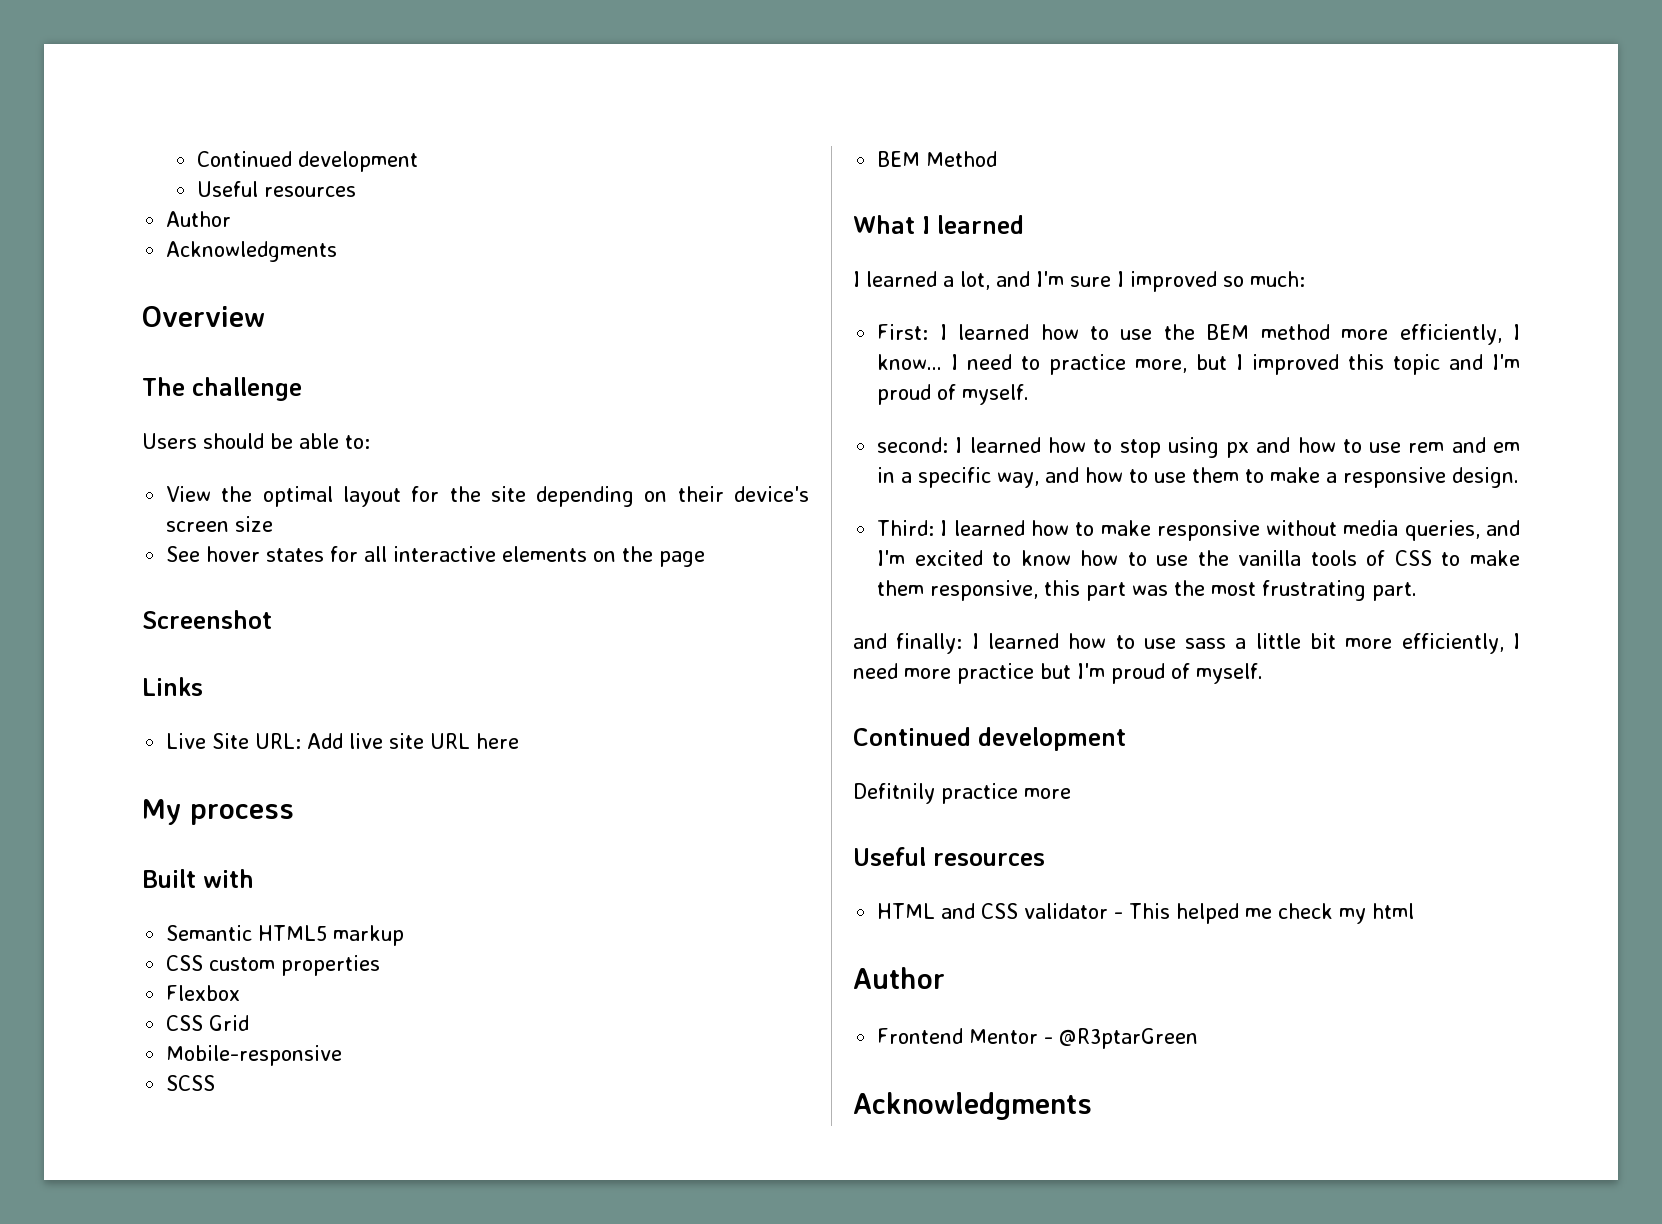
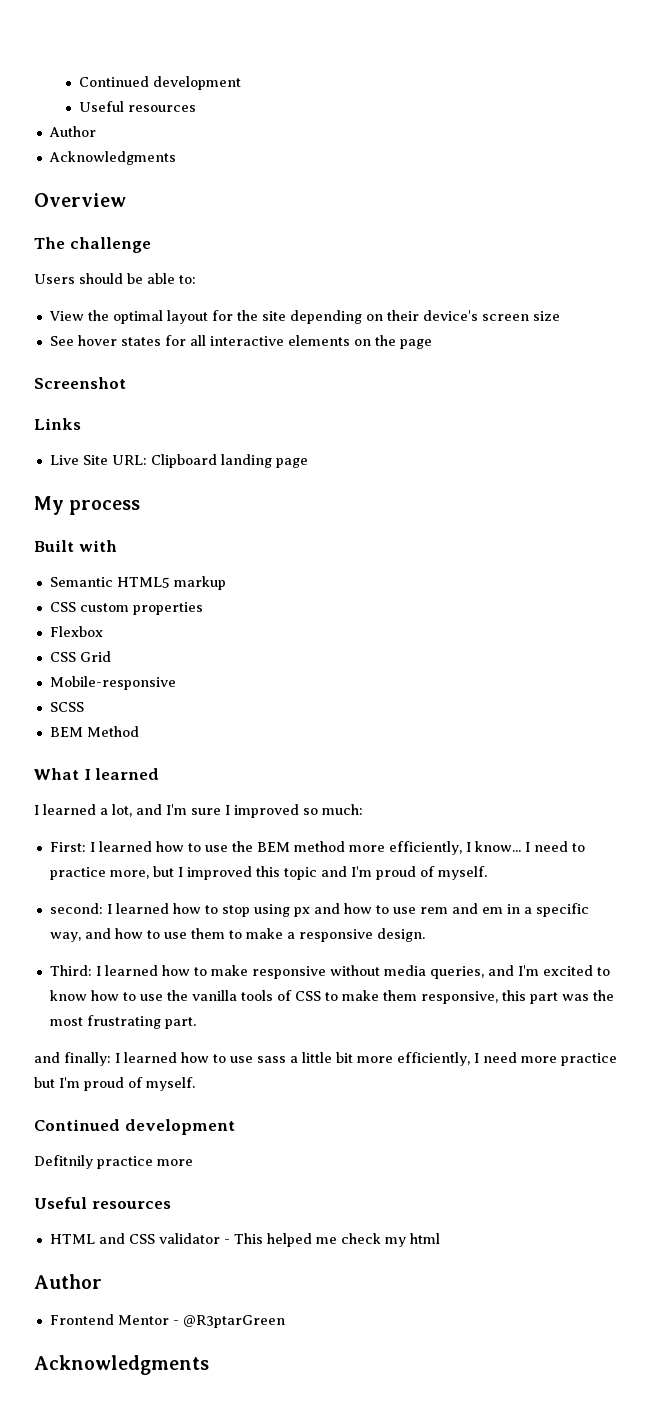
- Live Site URL: Add live site URL here
+ Live Site URL: Clipboard landing page

